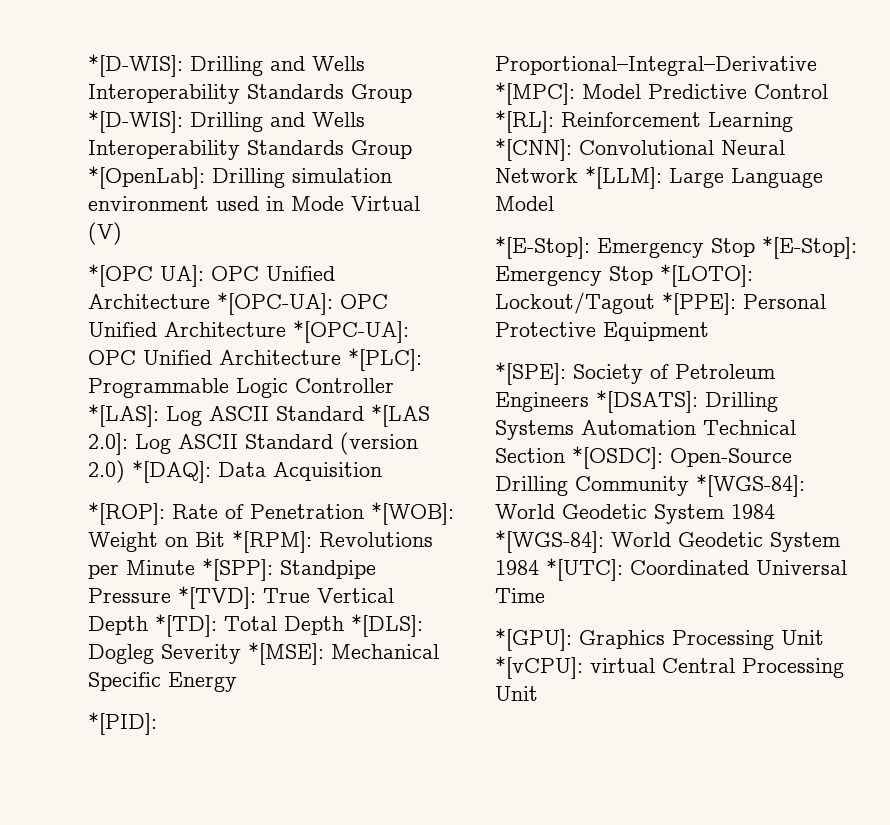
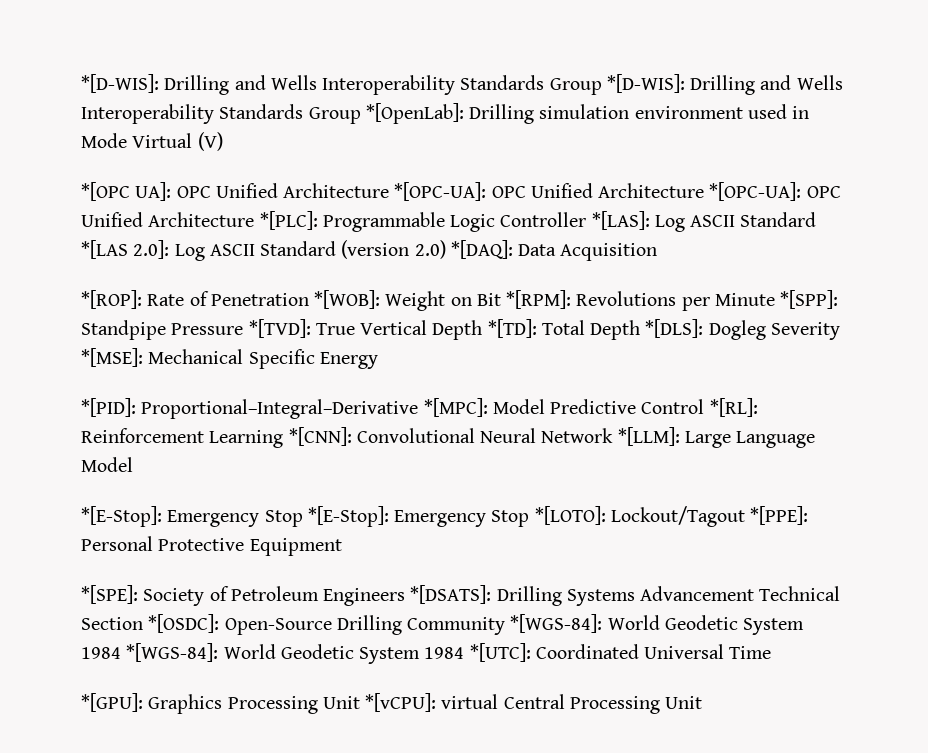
- *[SPE]: Society of Petroleum Engineers *[DSATS]: Drilling Systems Automation Technical Section *[OSDC]: Open-Source Drilling Community *[WGS‑84]: World Geodetic System 1984 *[WGS-84]: World Geodetic System 1984 *[UTC]: Coordinated Universal Time
+ *[SPE]: Society of Petroleum Engineers *[DSATS]: Drilling Systems Advancement Technical Section *[OSDC]: Open-Source Drilling Community *[WGS‑84]: World Geodetic System 1984 *[WGS-84]: World Geodetic System 1984 *[UTC]: Coordinated Universal Time

